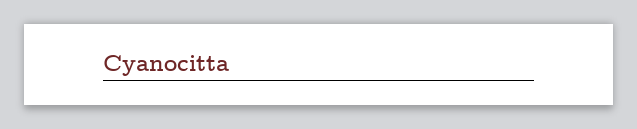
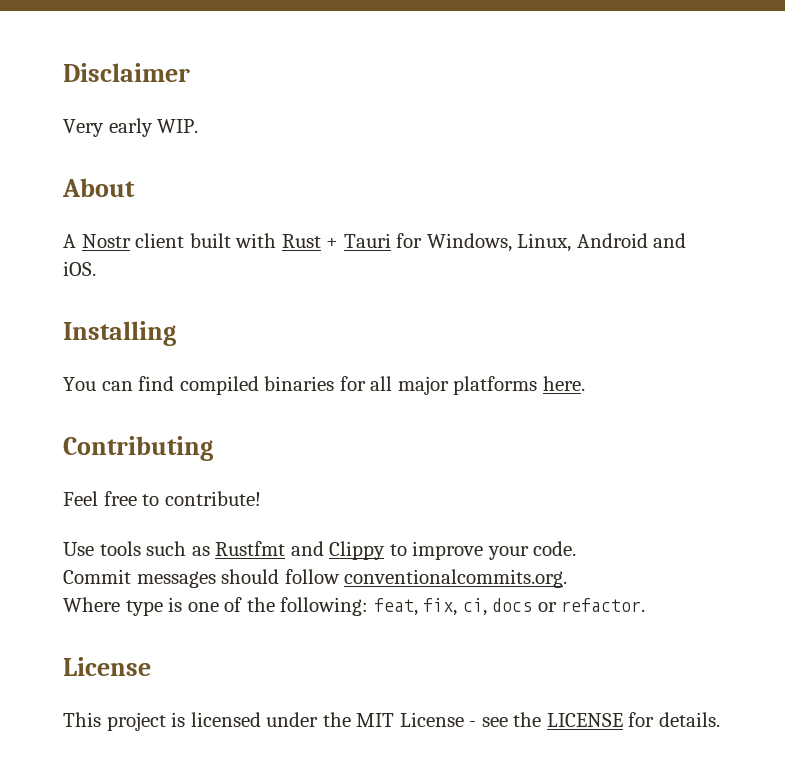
- Cyanocitta
+ Disclaimer
+ Very early WIP.
+ About
+ A Nostr client built with Rust + Tauri for Windows, Linux, Android and iOS.
+ Installing
+ You can find compiled binaries for all major platforms here.
+ Contributing
+ Feel free to contribute!
+ Use tools such as Rustfmt and Clippy to improve your code.
+ Commit messages should follow conventionalcommits.org.
+ Where type is one of the following: feat, fix, ci, docs or refactor.
+ License
+ This project is licensed under the MIT License - see the LICENSE for details.

